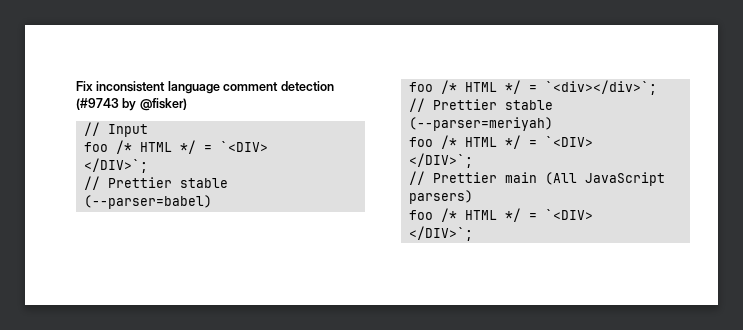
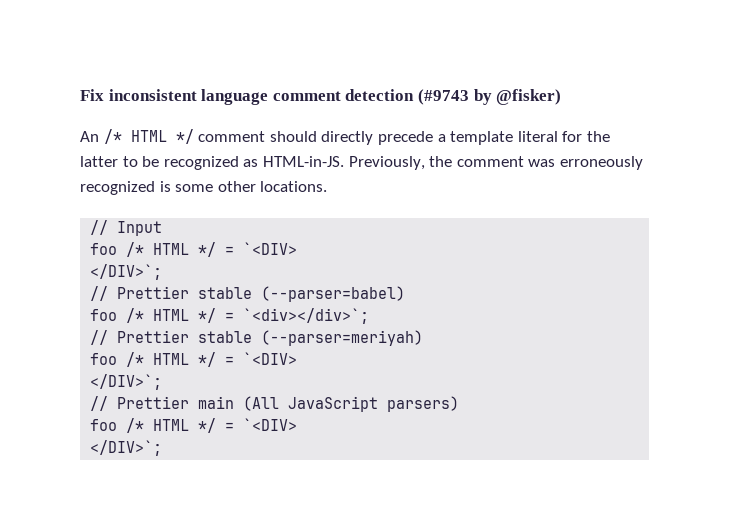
+ An /* HTML */ comment should directly precede a template literal for the latter to be recognized as HTML-in-JS. Previously, the comment was erroneously recognized is some other locations.

